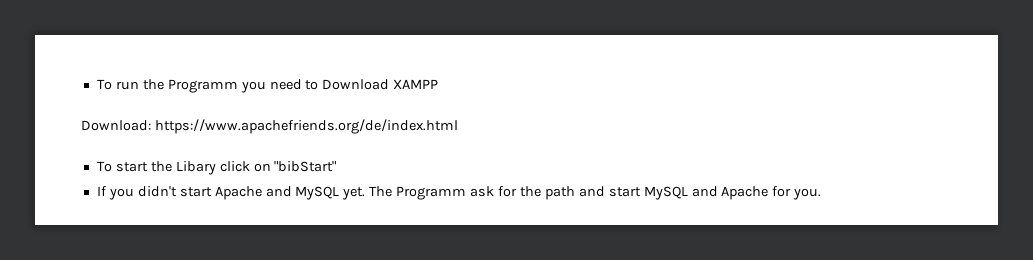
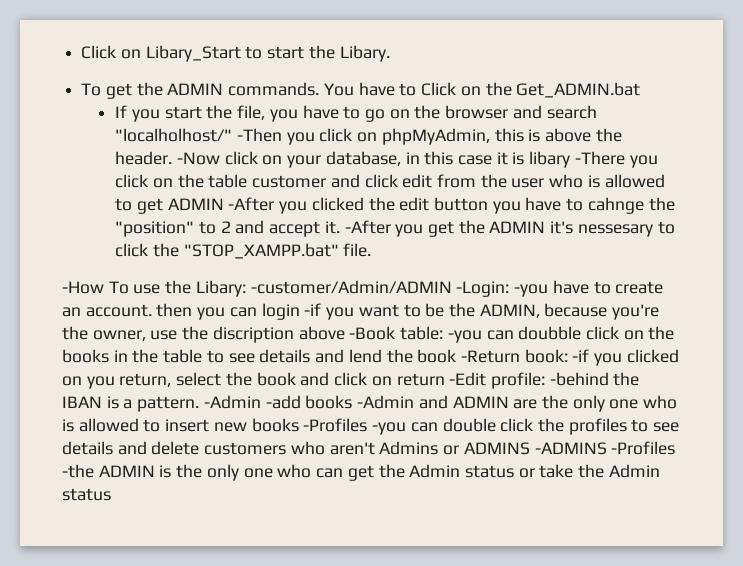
- To run the Programm you need to Download XAMPP
- Download: https://www.apachefriends.org/de/index.html
- To start the Libary click on "bibStart"
- If you didn't start Apache and MySQL yet. The Programm ask for the path and start MySQL and Apache for you.
+ Click on Libary_Start to start the Libary.
+ To get the ADMIN commands. You have to Click on the Get_ADMIN.bat
+ If you start the file, you have to go on the browser and search "localholhost/" -Then you click on phpMyAdmin, this is above the header. -Now click on your database, in this case it is libary -There you click on the table customer and click edit from the user who is allowed to get ADMIN -After you clicked the edit button you have to cahnge the "position" to 2 and accept it. -After you get the ADMIN it's nessesary to click the "STOP_XAMPP.bat" file.
+ -How To use the Libary: -customer/Admin/ADMIN -Login: -you have to create an account. then you can login -if you want to be the ADMIN, because you're the owner, use the discription above -Book table: -you can doubble click on the books in the table to see details and lend the book -Return book: -if you clicked on you return, select the book and click on return -Edit profile: -behind the IBAN is a pattern. -Admin -add books -Admin and ADMIN are the only one who is allowed to insert new books -Profiles -you can double click the profiles to see details and delete customers who aren't Admins or ADMINS -ADMINS -Profiles -the ADMIN is the only one who can get the Admin status or take the Admin status

